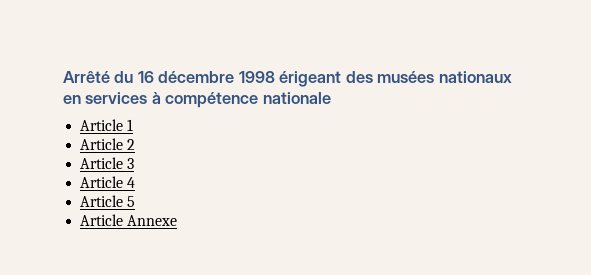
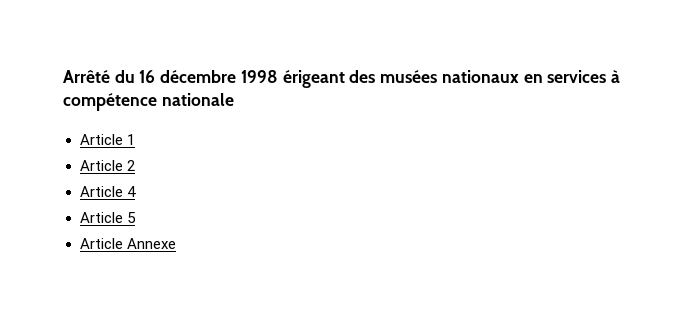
- Article 3

